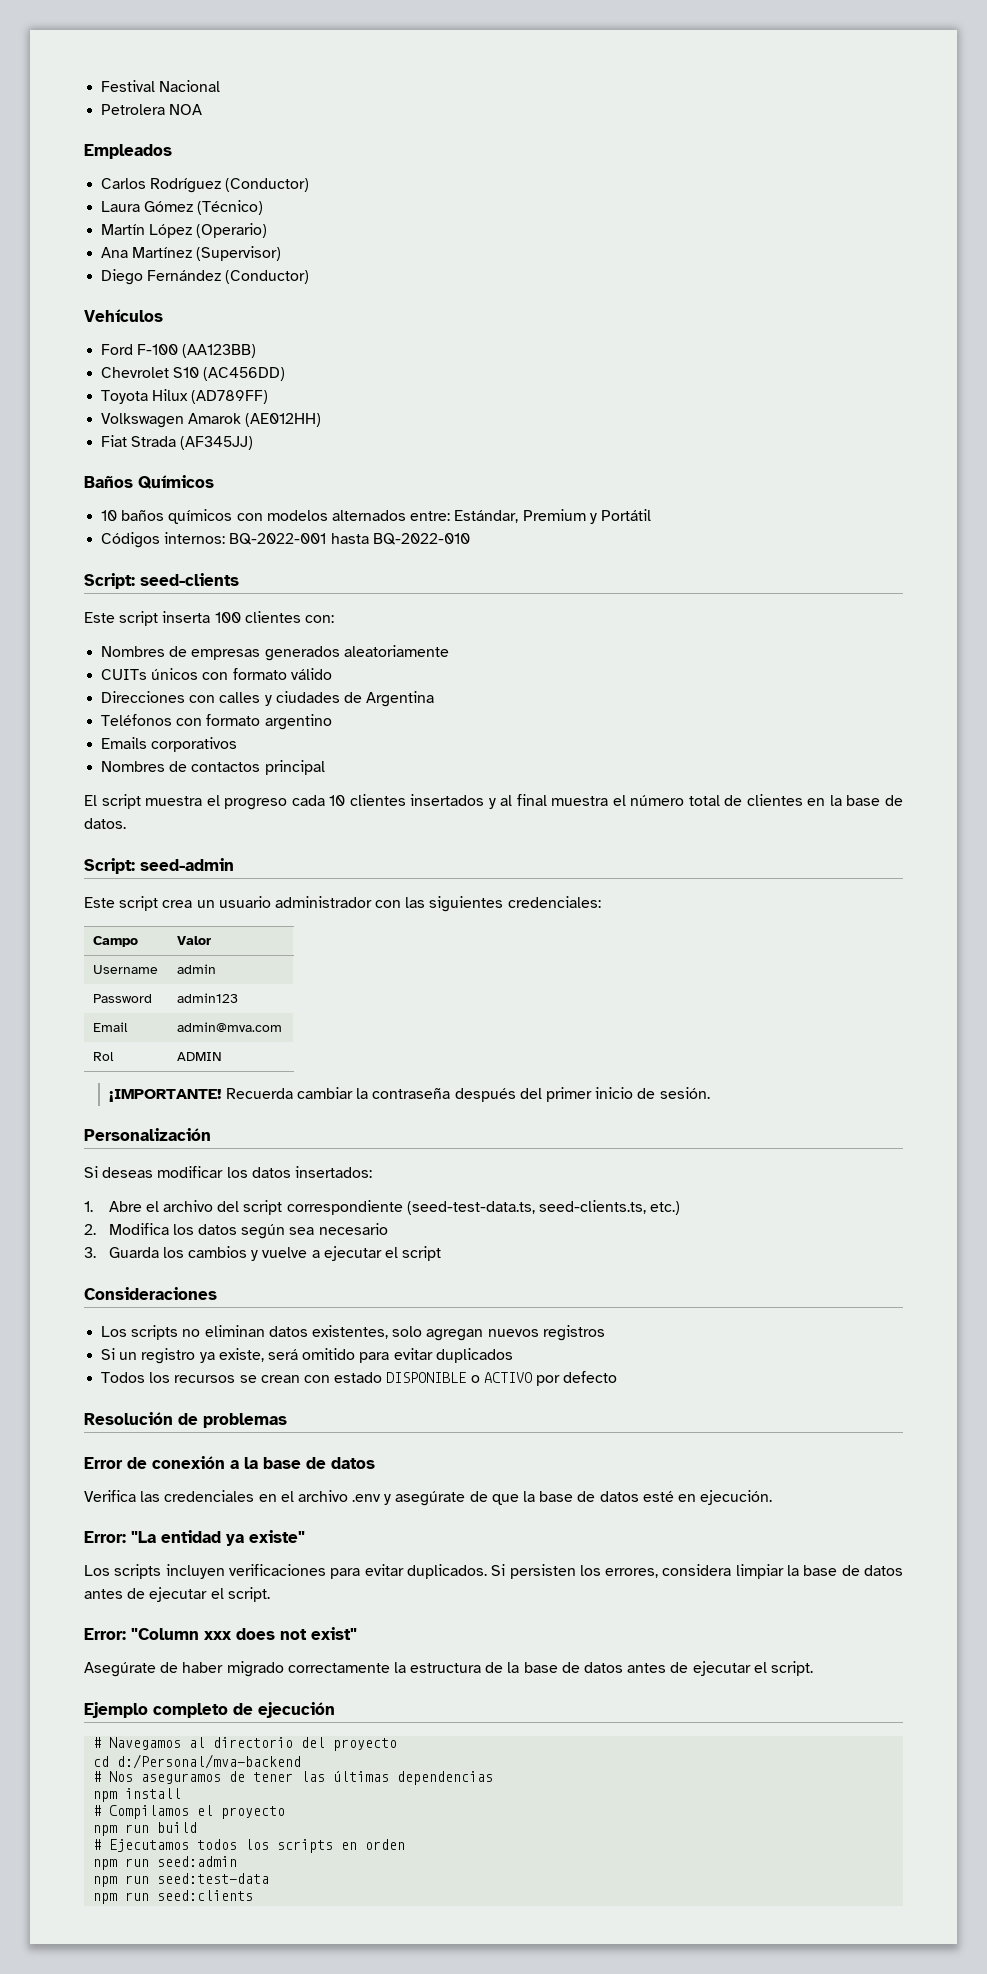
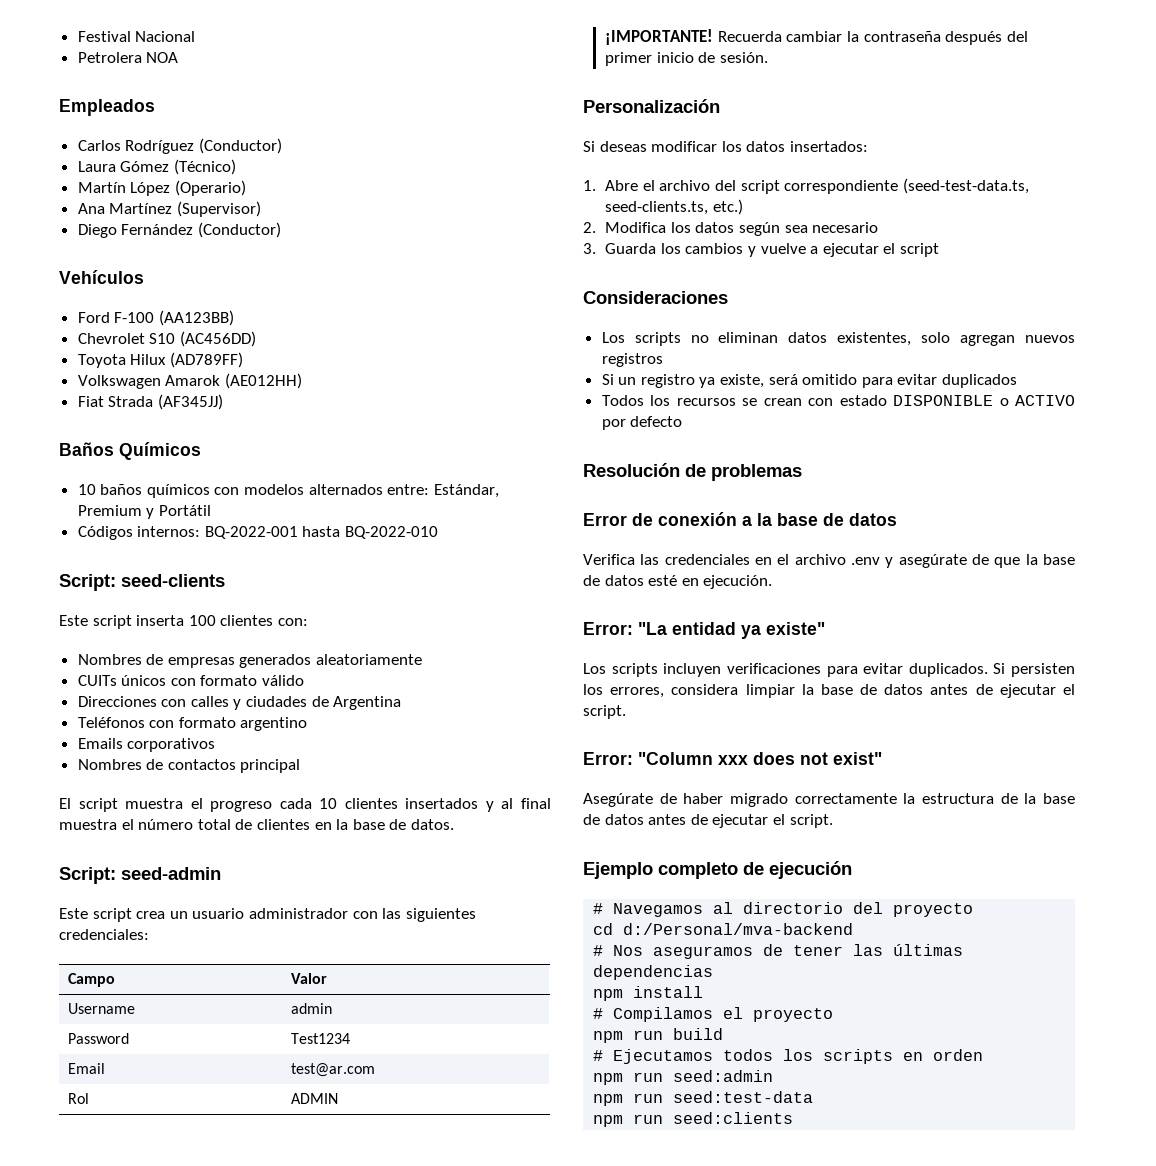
- Password | admin123
+ Password | Test1234
- Email | admin@mva.com
+ Email | test@ar.com

